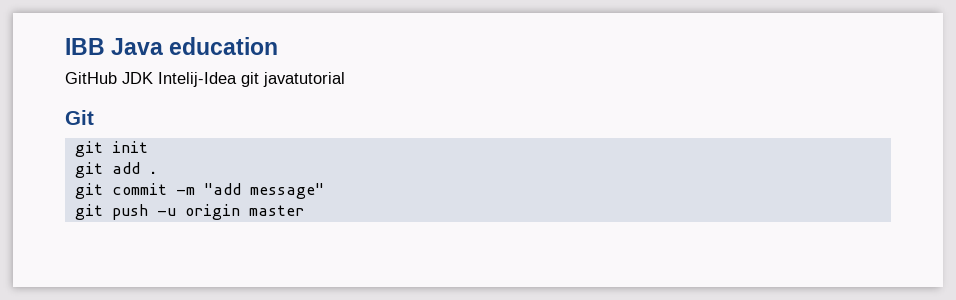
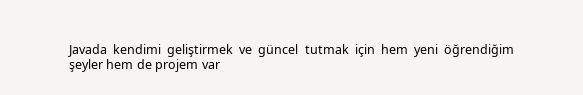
- IBB Java education
- GitHub JDK Intelij-Idea git javatutorial
- Git
- git init
- git add .
- git commit -m "add message"
- git push -u origin master
+ Javada kendimi geliştirmek ve güncel tutmak için hem yeni öğrendiğim şeyler hem de projem var

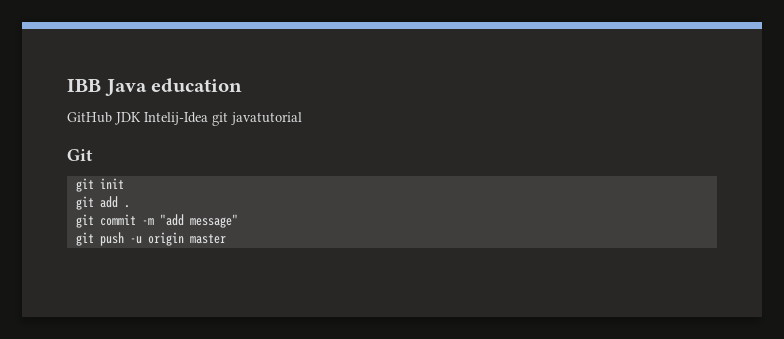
- Javada kendimi geliştirmek ve güncel tutmak için hem yeni öğrendiğim şeyler hem de projem var
+ IBB Java education
+ GitHub JDK Intelij-Idea git javatutorial
+ Git
+ git init
+ git add .
+ git commit -m "add message"
+ git push -u origin master

